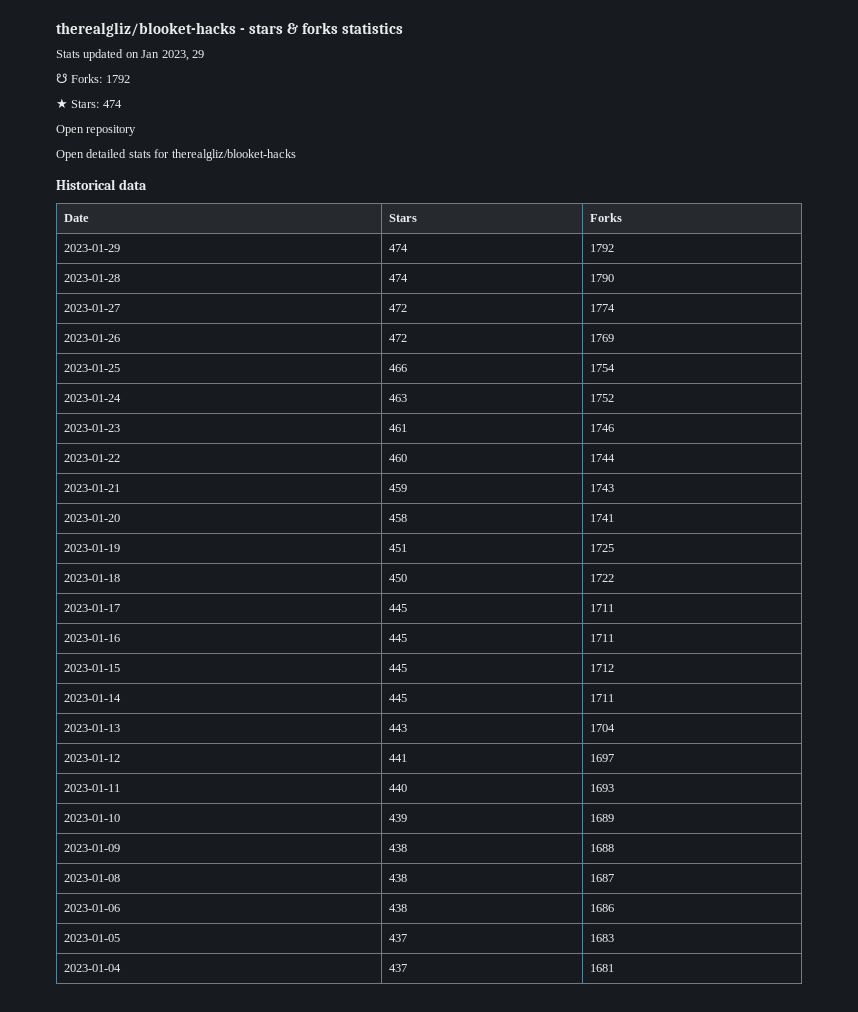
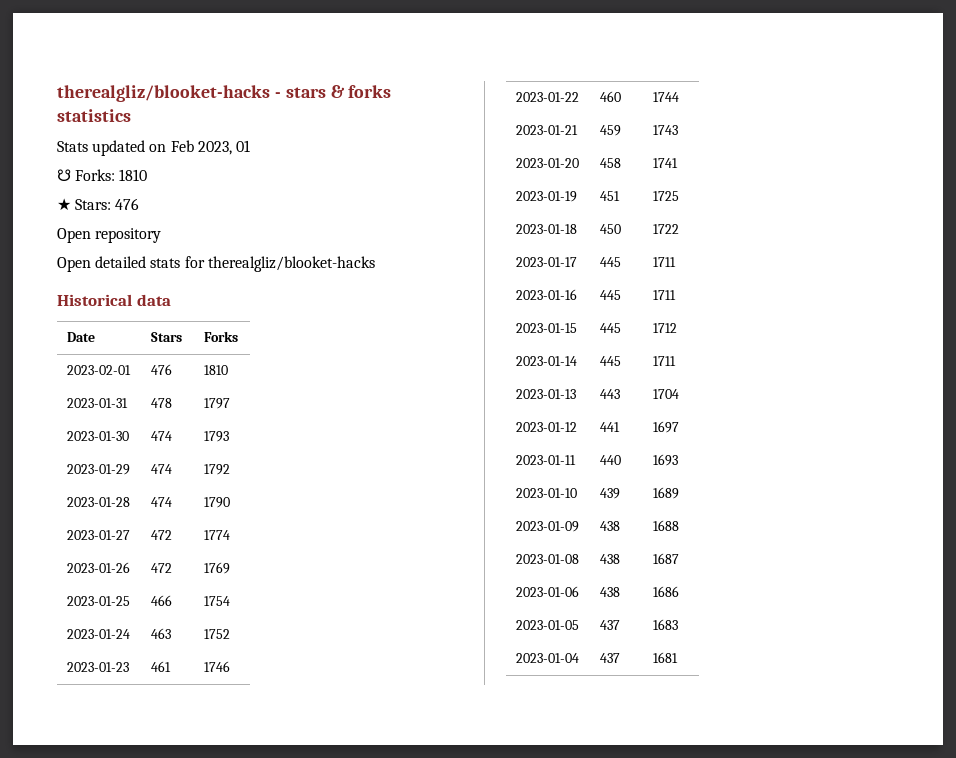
- Stats updated on Jan 2023, 29
+ Stats updated on Feb 2023, 01
- ☋ Forks: 1792
+ ☋ Forks: 1810
- ★ Stars: 474
+ ★ Stars: 476
+ 2023-02-01 | 476 | 1810
+ 2023-01-31 | 478 | 1797
+ 2023-01-30 | 474 | 1793

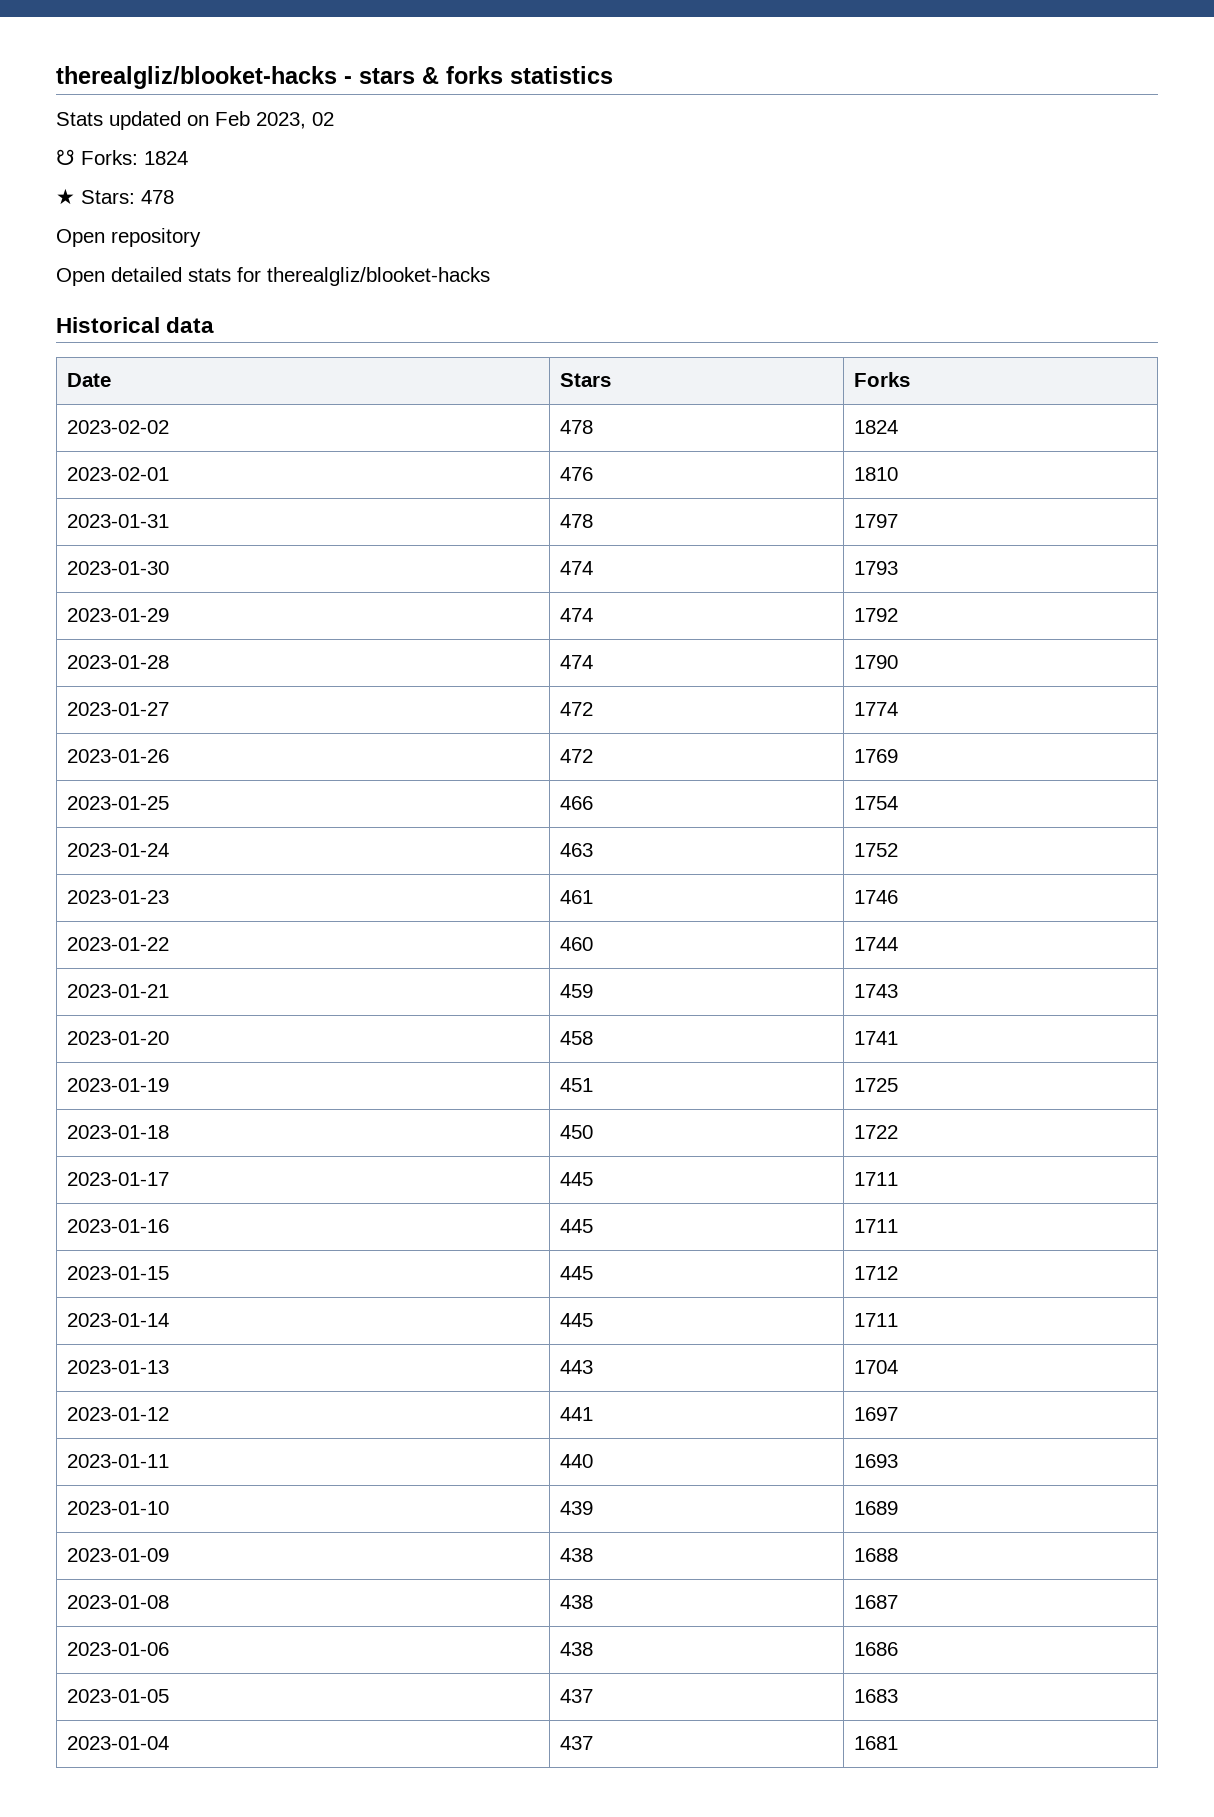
- Stats updated on Feb 2023, 01
+ Stats updated on Feb 2023, 02
- ☋ Forks: 1810
+ ☋ Forks: 1824
- ★ Stars: 476
+ ★ Stars: 478
+ 2023-02-02 | 478 | 1824

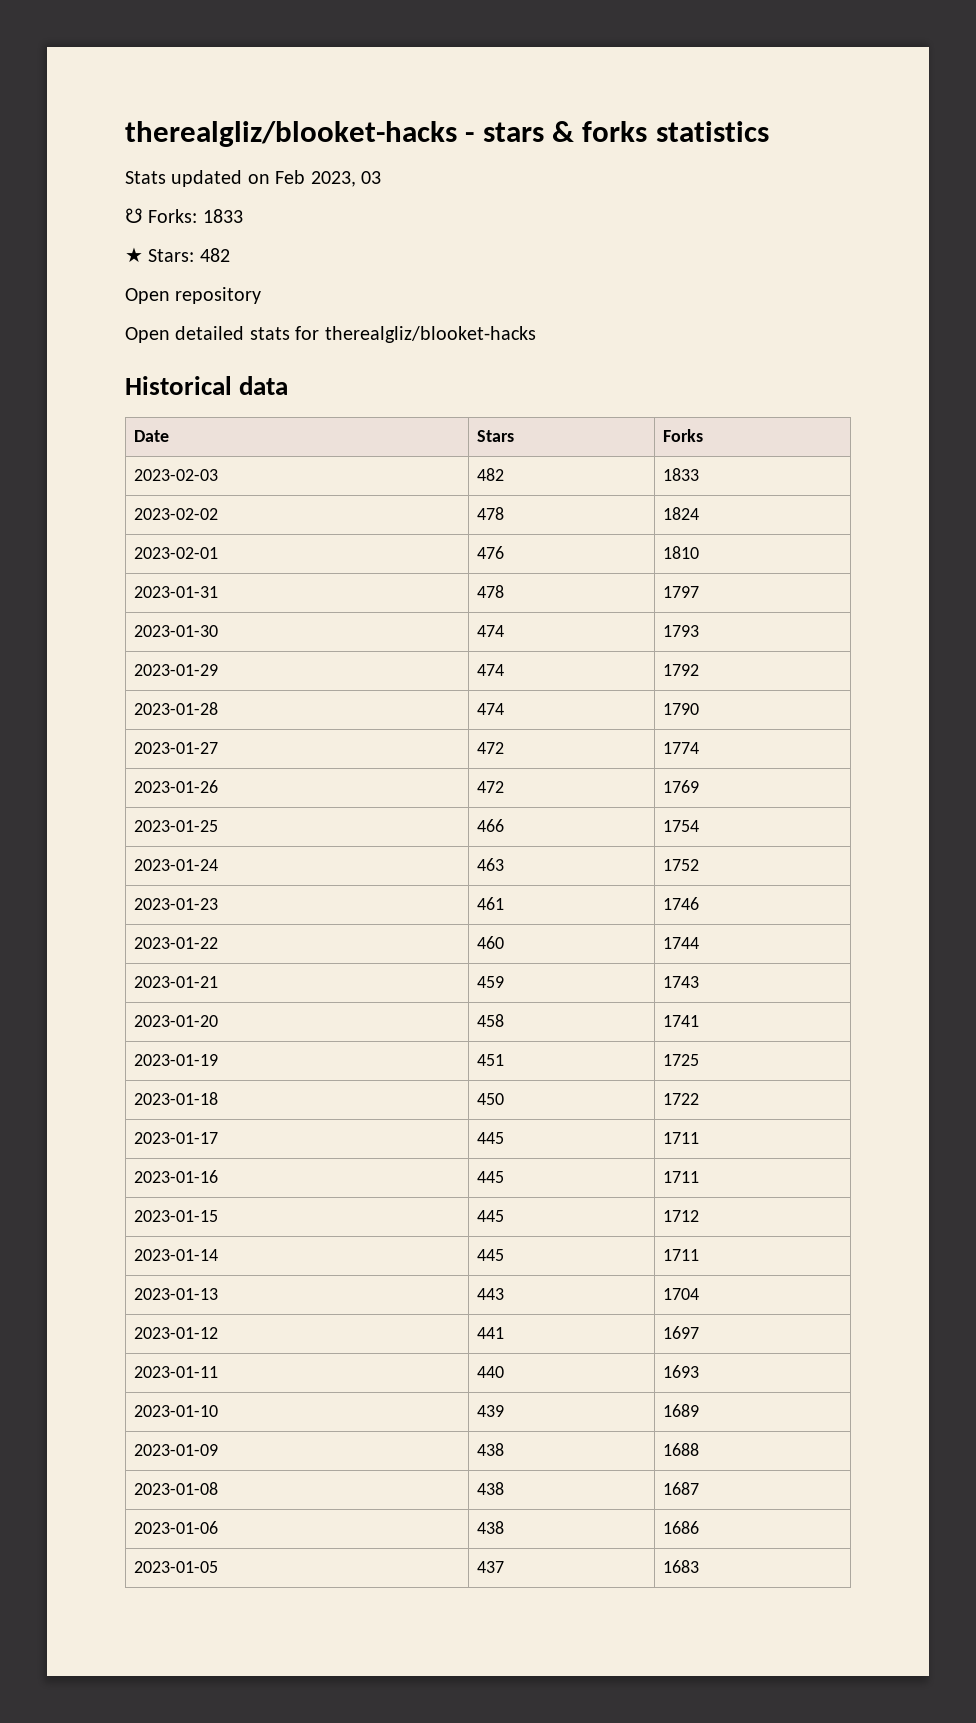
- Stats updated on Feb 2023, 02
+ Stats updated on Feb 2023, 03
- ☋ Forks: 1824
+ ☋ Forks: 1833
- ★ Stars: 478
+ ★ Stars: 482
+ 2023-02-03 | 482 | 1833
- 2023-01-04 | 437 | 1681

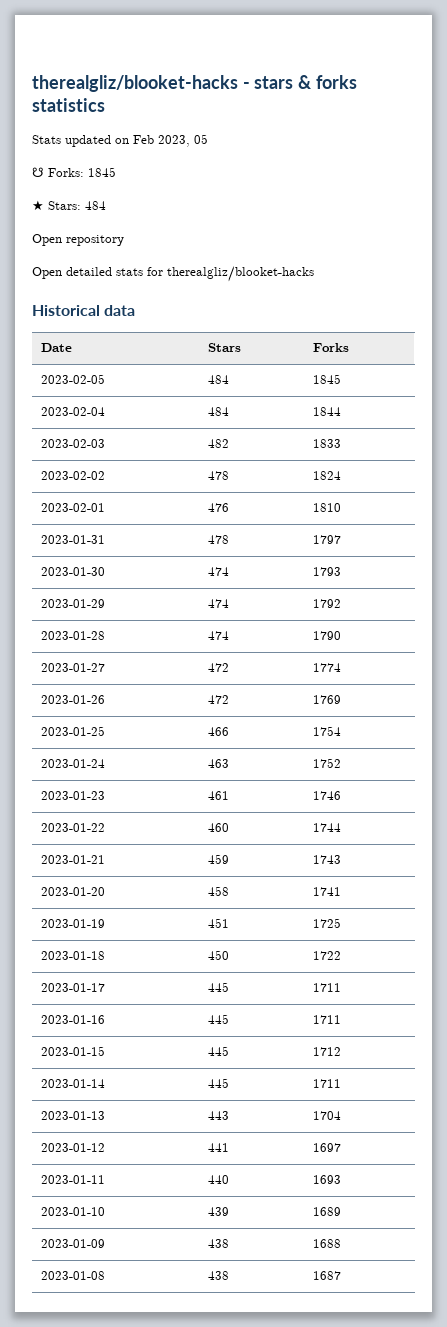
- Stats updated on Feb 2023, 03
+ Stats updated on Feb 2023, 05
- ☋ Forks: 1833
+ ☋ Forks: 1845
- ★ Stars: 482
+ ★ Stars: 484
+ 2023-02-05 | 484 | 1845
+ 2023-02-04 | 484 | 1844
- 2023-01-06 | 438 | 1686
- 2023-01-05 | 437 | 1683

